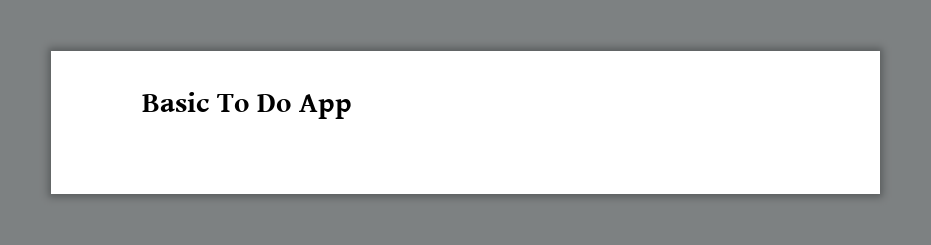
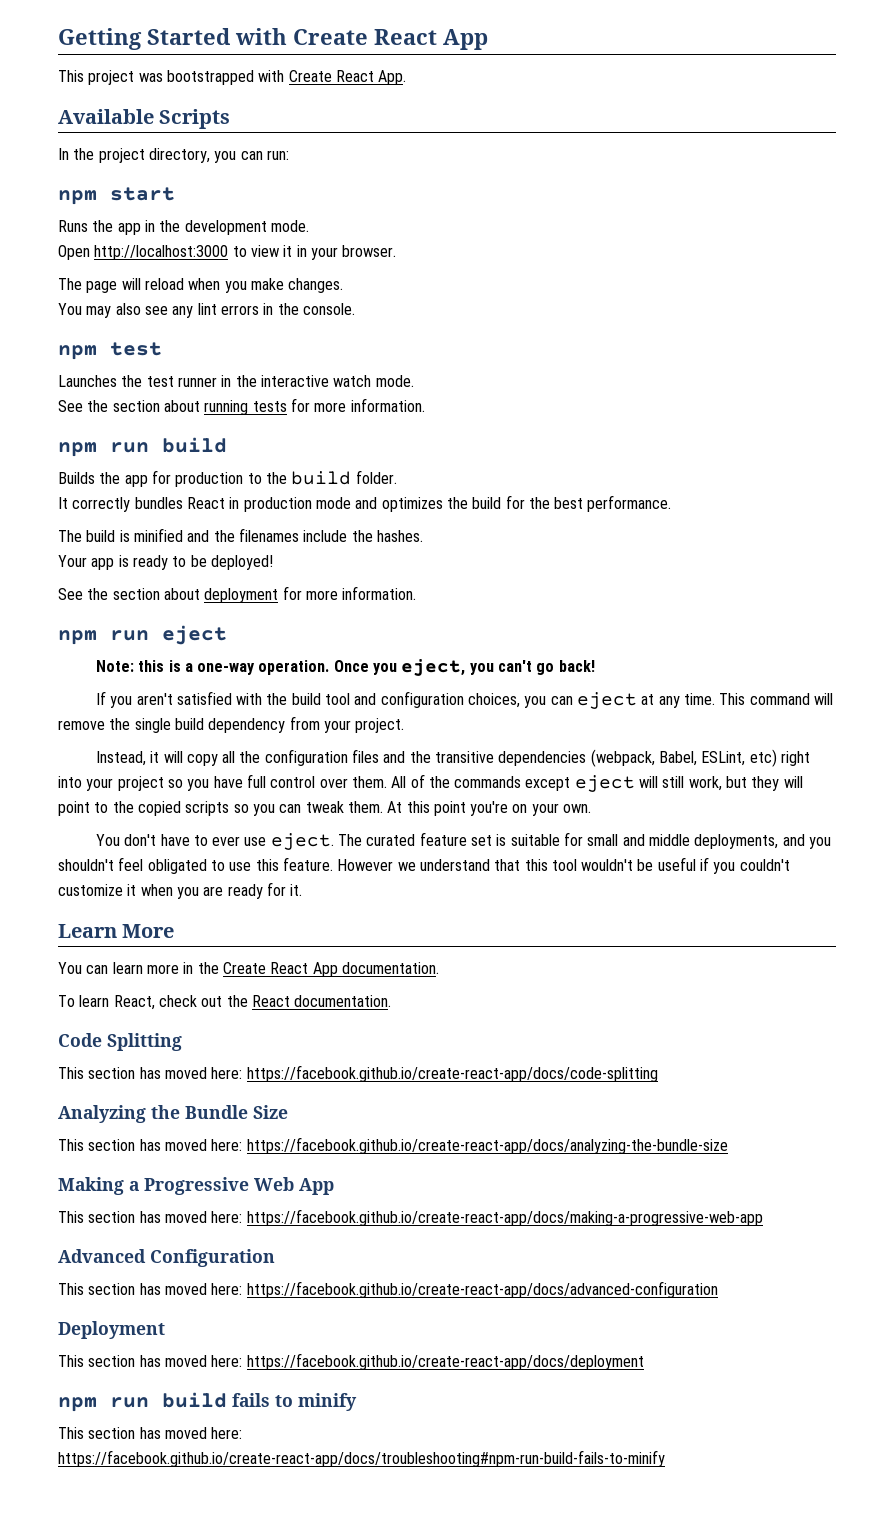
- Basic To Do App
+ Getting Started with Create React App
+ This project was bootstrapped with Create React App.
+ Available Scripts
+ In the project directory, you can run:
+ npm start
+ Runs the app in the development mode.
+ Open http://localhost:3000 to view it in your browser.
+ The page will reload when you make changes.
+ You may also see any lint errors in the console.
+ npm test
+ Launches the test runner in the interactive watch mode.
+ See the section about running tests for more information.
+ npm run build
+ Builds the app for production to the build folder.
+ It correctly bundles React in production mode and optimizes the build for the best performance.
+ The build is minified and the filenames include the hashes.
+ Your app is ready to be deployed!
+ See the section about deployment for more information.
+ npm run eject
+ Note: this is a one-way operation. Once you eject, you can't go back!
+ If you aren't satisfied with the build tool and configuration choices, you can eject at any time. This command will remove the single build dependency from your project.
+ Instead, it will copy all the configuration files and the transitive dependencies (webpack, Babel, ESLint, etc) right into your project so you have full control over them. All of the commands except eject will still work, but they will point to the copied scripts so you can tweak them. At this point you're on your own.
+ You don't have to ever use eject. The curated feature set is suitable for small and middle deployments, and you shouldn't feel obligated to use this feature. However we understand that this tool wouldn't be useful if you couldn't customize it when you are ready for it.
+ Learn More
+ You can learn more in the Create React App documentation.
+ To learn React, check out the React documentation.
+ Code Splitting
+ This section has moved here: https://facebook.github.io/create-react-app/docs/code-splitting
+ Analyzing the Bundle Size
+ This section has moved here: https://facebook.github.io/create-react-app/docs/analyzing-the-bundle-size
+ Making a Progressive Web App
+ This section has moved here: https://facebook.github.io/create-react-app/docs/making-a-progressive-web-app
+ Advanced Configuration
+ This section has moved here: https://facebook.github.io/create-react-app/docs/advanced-configuration
+ Deployment
+ This section has moved here: https://facebook.github.io/create-react-app/docs/deployment
+ npm run build fails to minify
+ This section has moved here: https://facebook.github.io/create-react-app/docs/troubleshooting#npm-run-build-fails-to-minify

